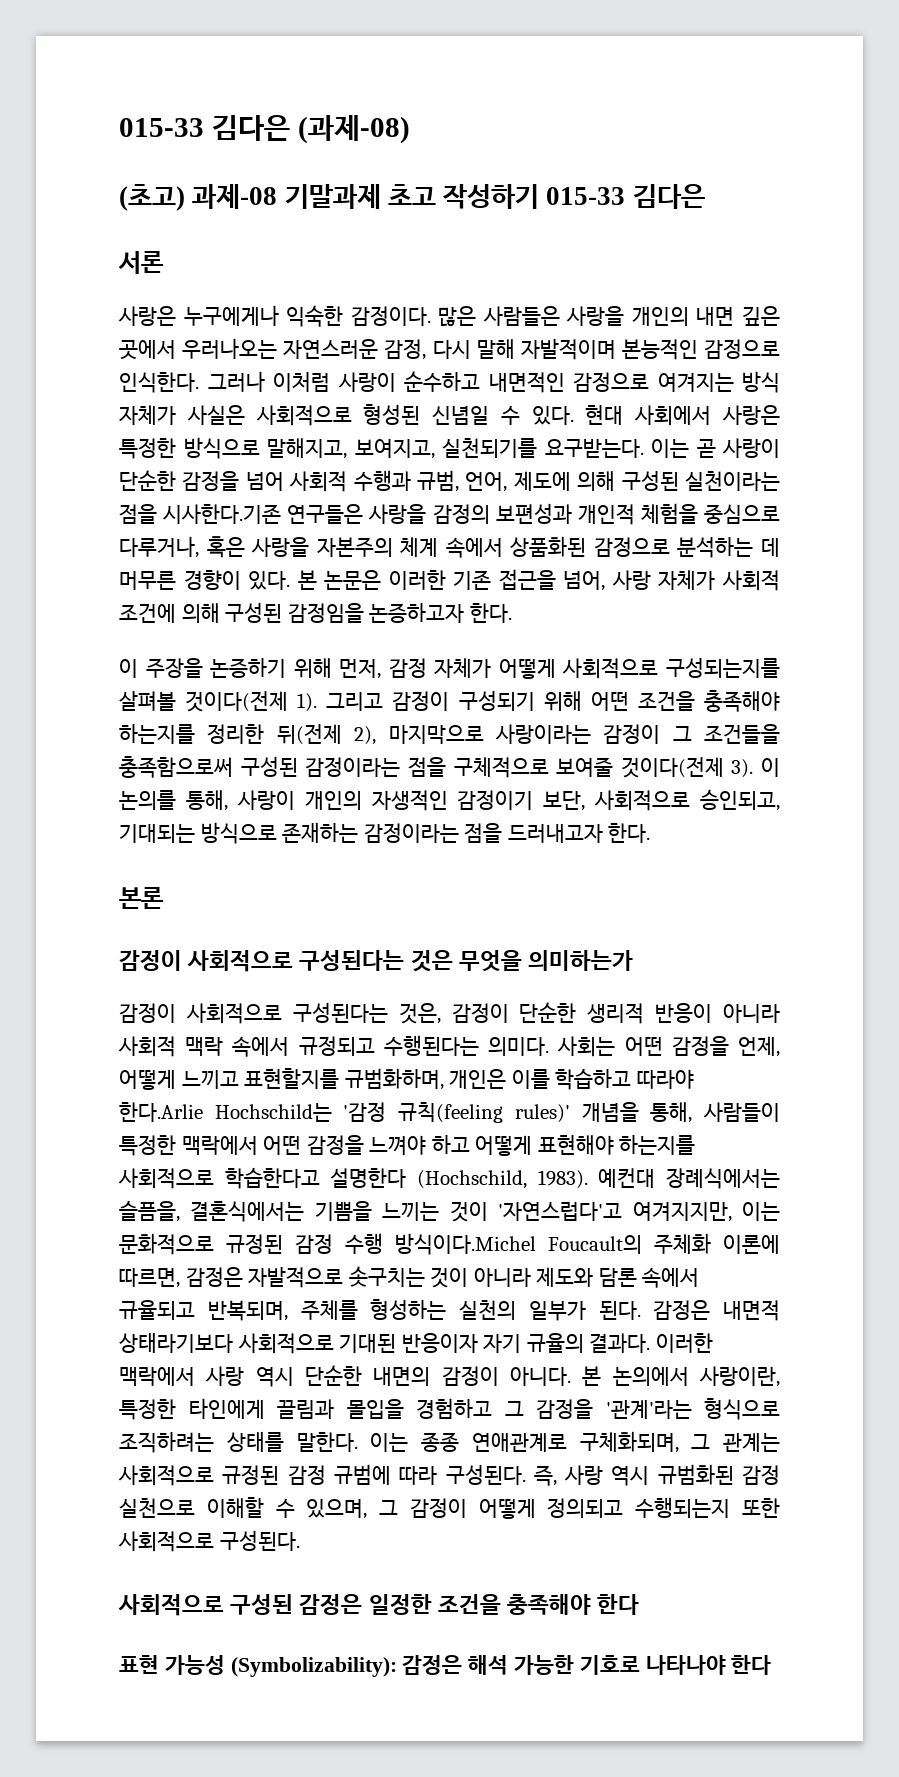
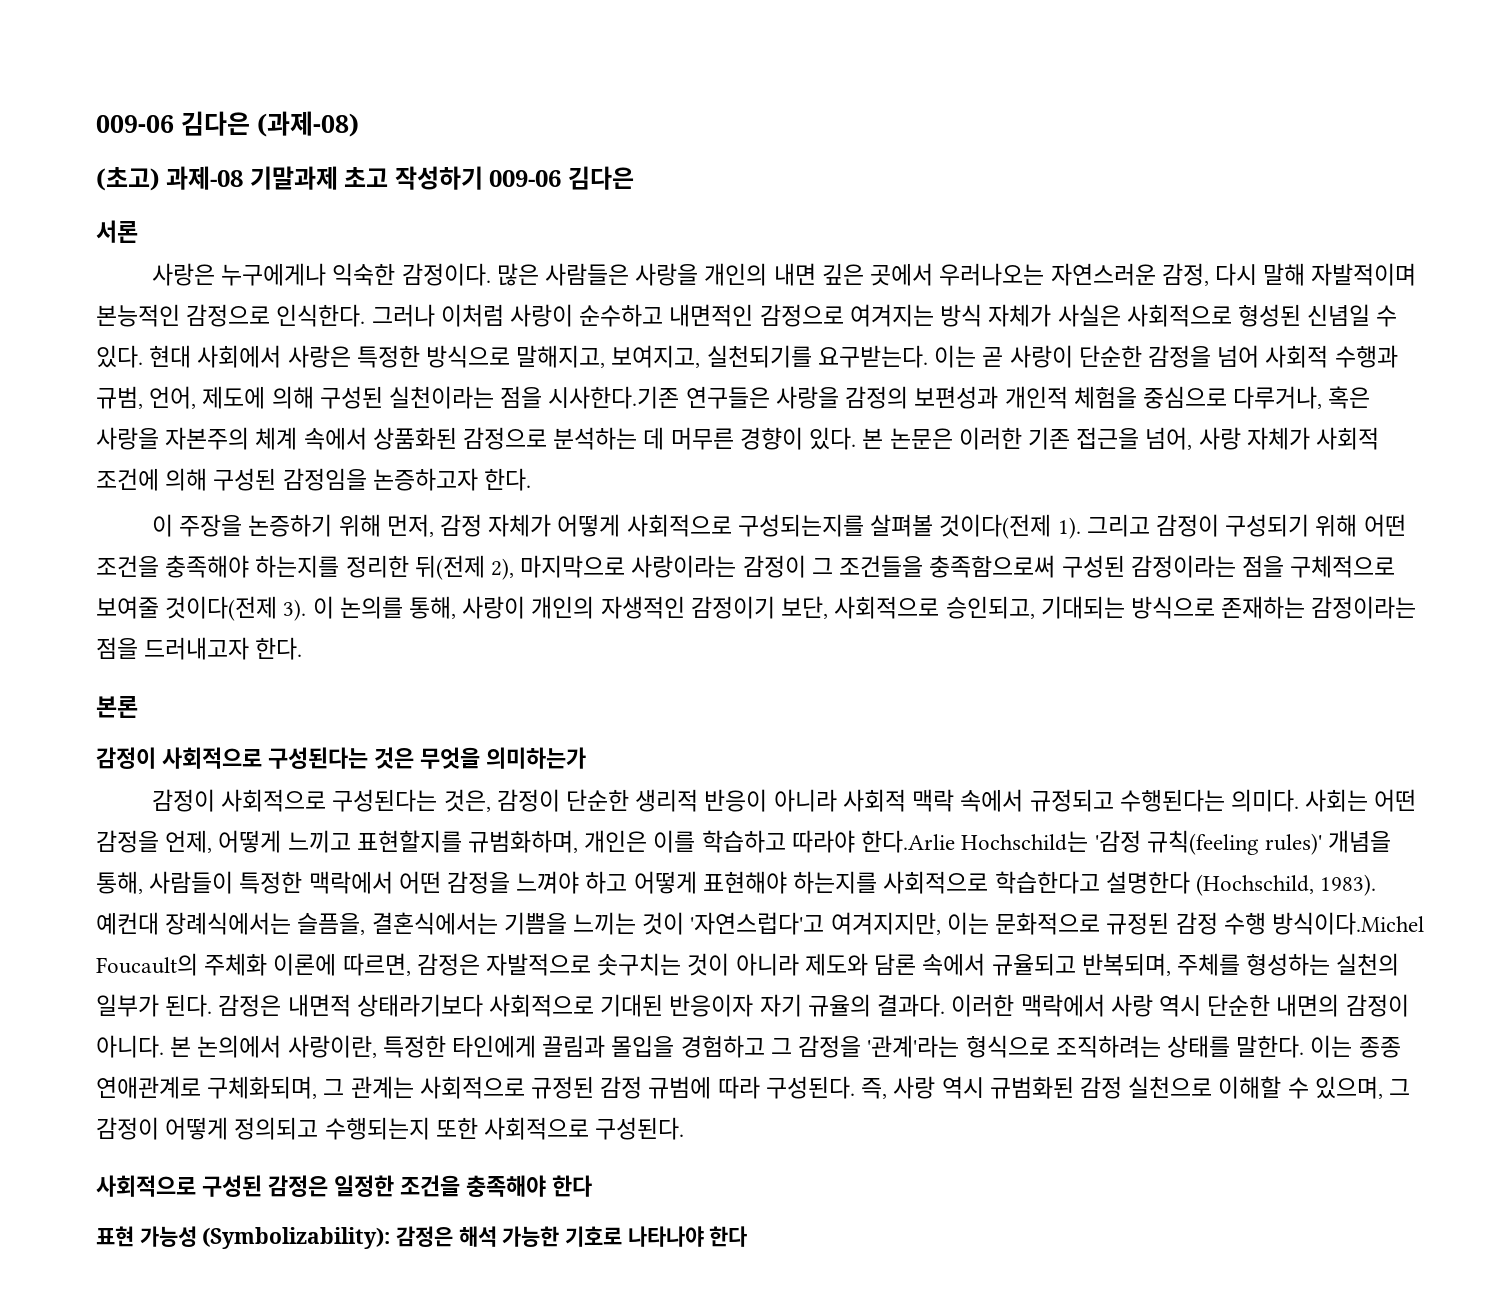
- 015-33 김다은 (과제-08)
+ 009-06 김다은 (과제-08)
- (초고) 과제-08 기말과제 초고 작성하기 015-33 김다은
+ (초고) 과제-08 기말과제 초고 작성하기 009-06 김다은

